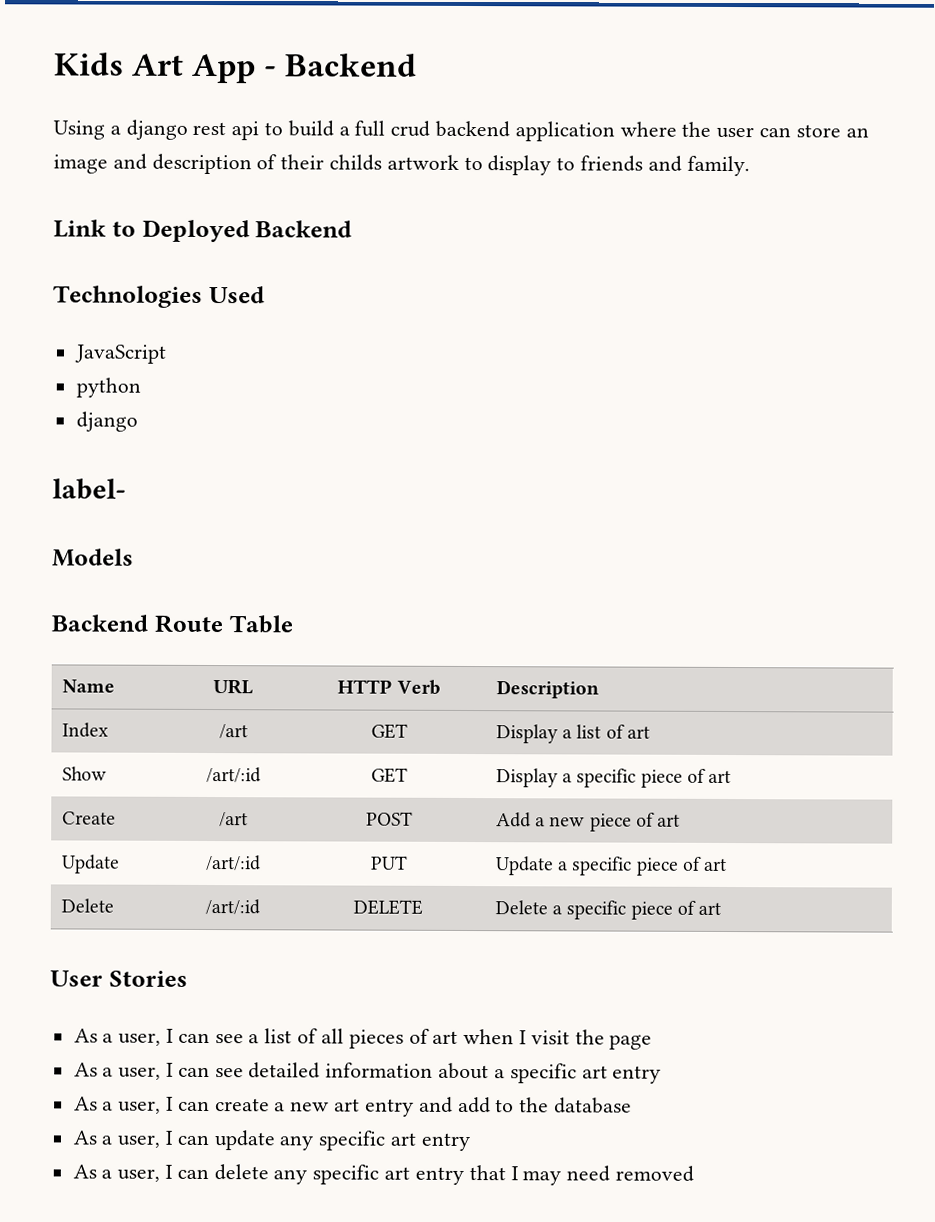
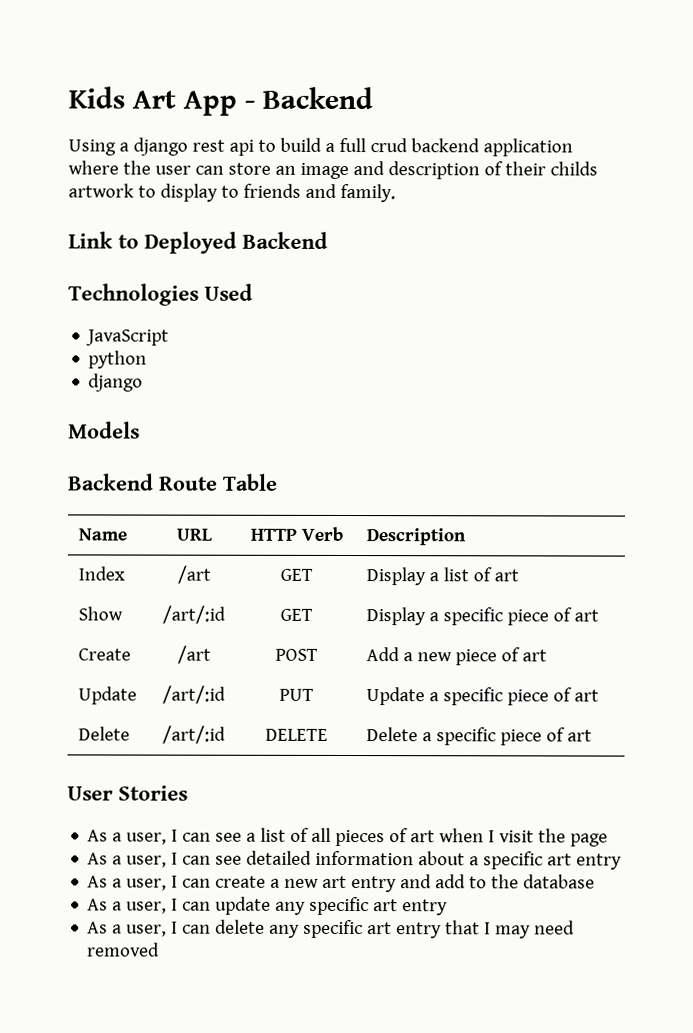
- label-

